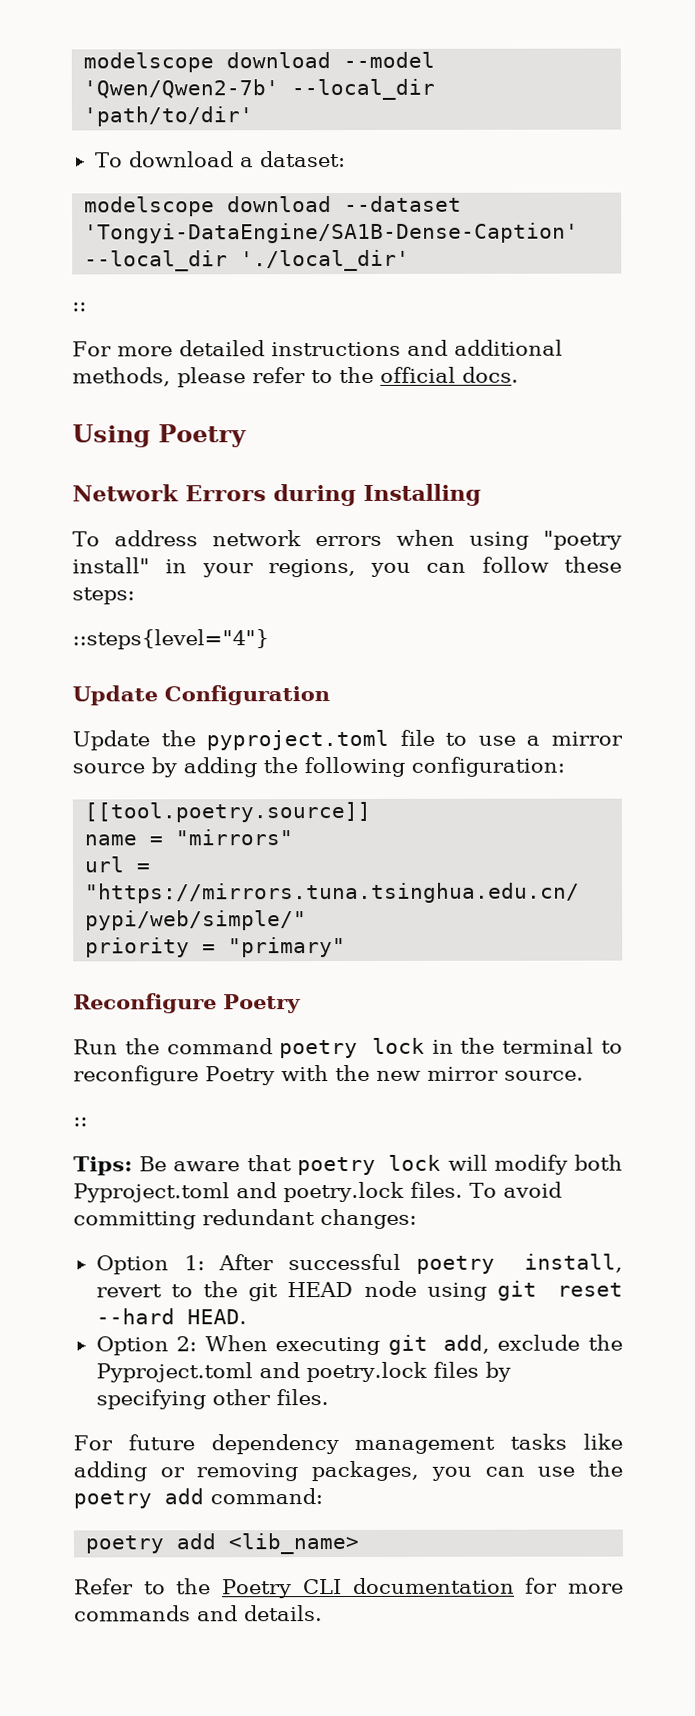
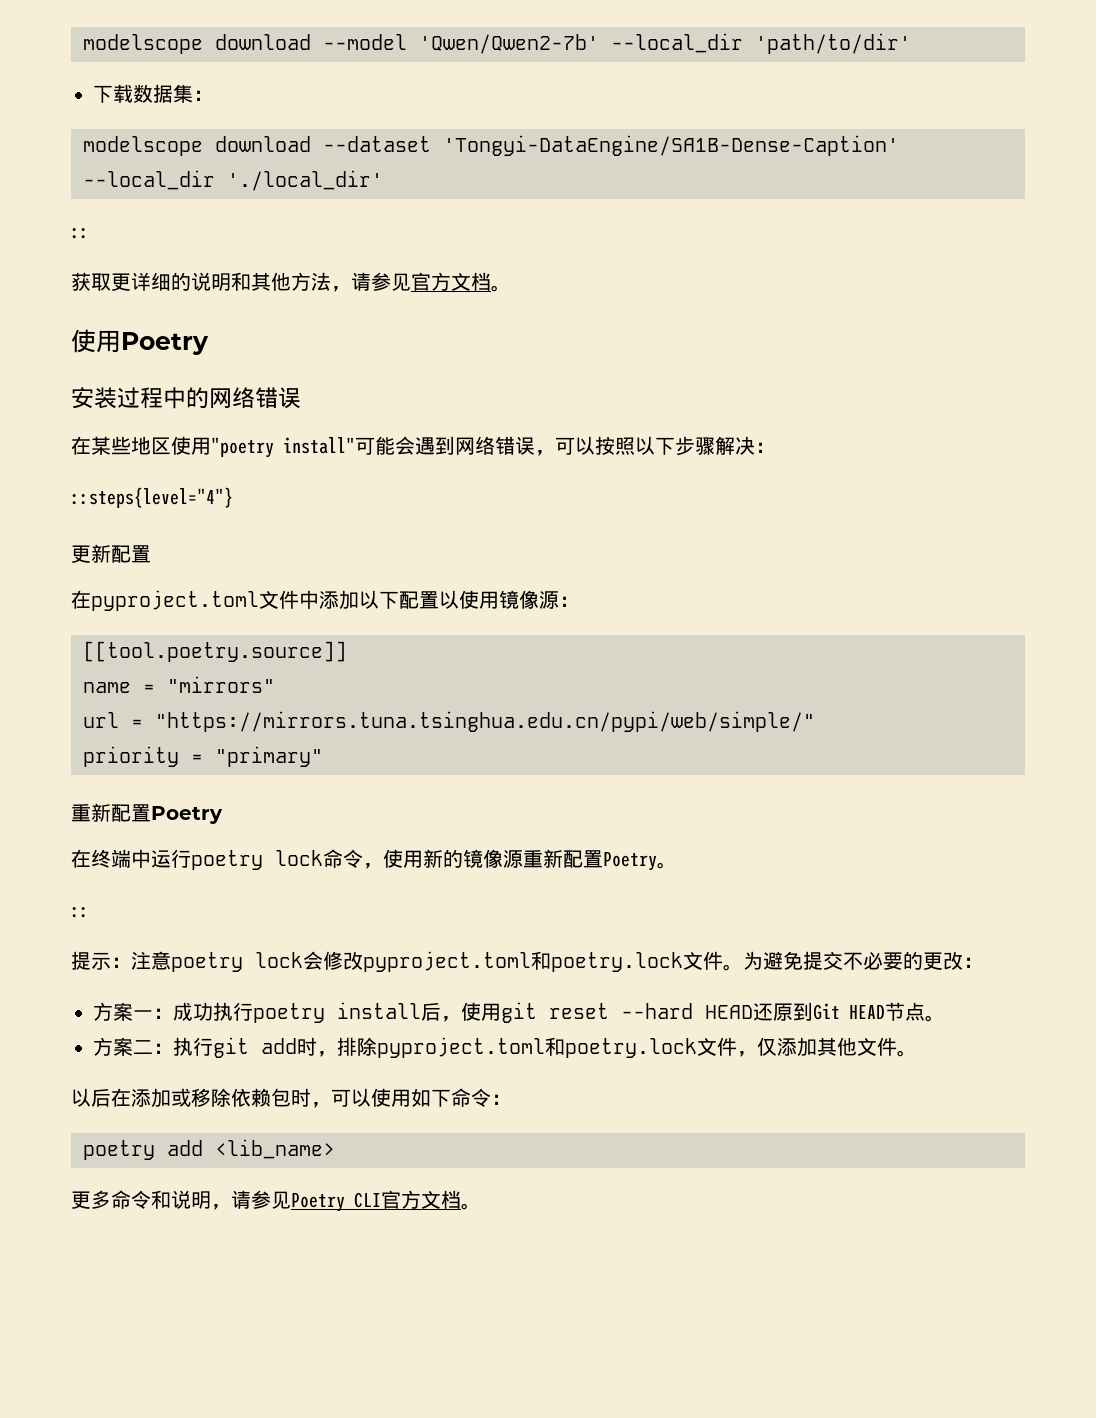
- To download a dataset:
+ 下载数据集：
- For more detailed instructions and additional methods, please refer to the official docs.
- Using Poetry
- Network Errors during Installing
- To address network errors when using "poetry install" in your regions, you can follow these steps:
+ 获取更详细的说明和其他方法，请参见官方文档。
+ 使用Poetry
+ 安装过程中的网络错误
+ 在某些地区使用"poetry install"可能会遇到网络错误，可以按照以下步骤解决：
  ::steps{level="4"}
- Update Configuration
- Update the pyproject.toml file to use a mirror source by adding the following configuration:
+ 更新配置
+ 在pyproject.toml文件中添加以下配置以使用镜像源：
  priority = "primary"
- Reconfigure Poetry
- Run the command poetry lock in the terminal to reconfigure Poetry with the new mirror source.
+ 重新配置Poetry
+ 在终端中运行poetry lock命令，使用新的镜像源重新配置Poetry。
  ::
- Tips: Be aware that poetry lock will modify both Pyproject.toml and poetry.lock files. To avoid committing redundant changes:
- Option 1: After successful poetry install, revert to the git HEAD node using git reset --hard HEAD.
- Option 2: When executing git add, exclude the Pyproject.toml and poetry.lock files by specifying other files.
- For future dependency management tasks like adding or removing packages, you can use the poetry add command:
+ 提示：注意poetry lock会修改pyproject.toml和poetry.lock文件。为避免提交不必要的更改：
+ 方案一：成功执行poetry install后，使用git reset --hard HEAD还原到Git HEAD节点。
+ 方案二：执行git add时，排除pyproject.toml和poetry.lock文件，仅添加其他文件。
+ 以后在添加或移除依赖包时，可以使用如下命令：
  poetry add <lib_name>
- Refer to the Poetry CLI documentation for more commands and details.
+ 更多命令和说明，请参见Poetry CLI官方文档。

